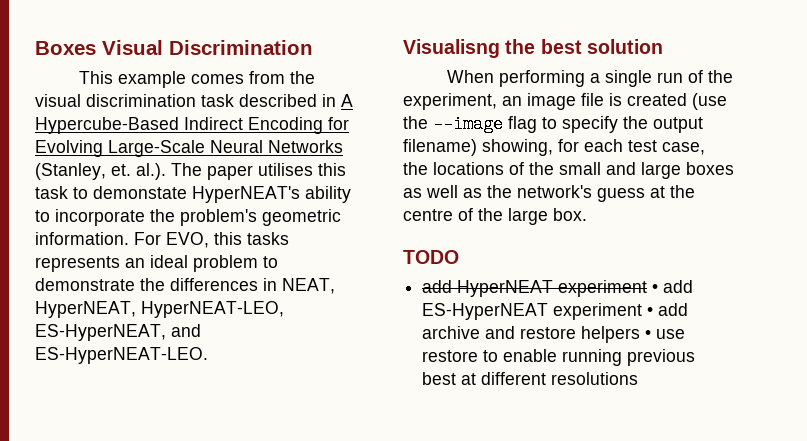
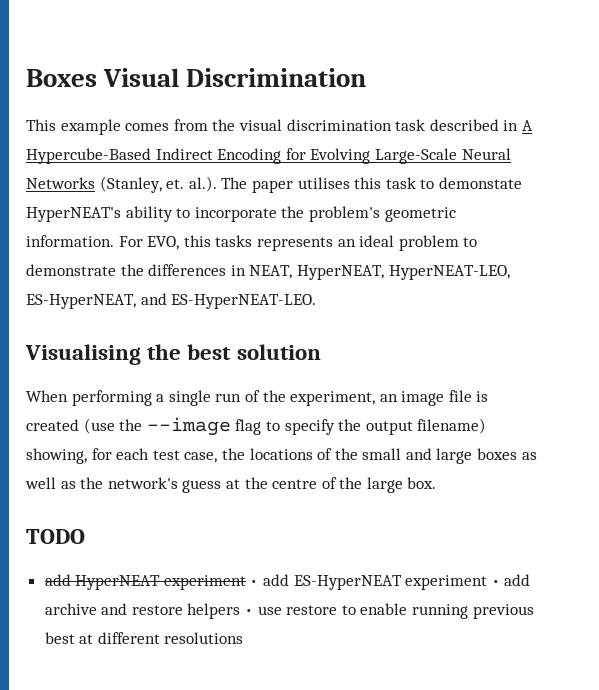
- Visualisng the best solution
+ Visualising the best solution

